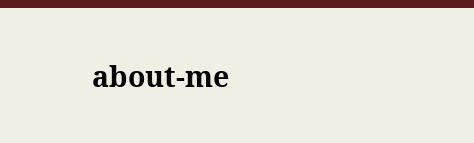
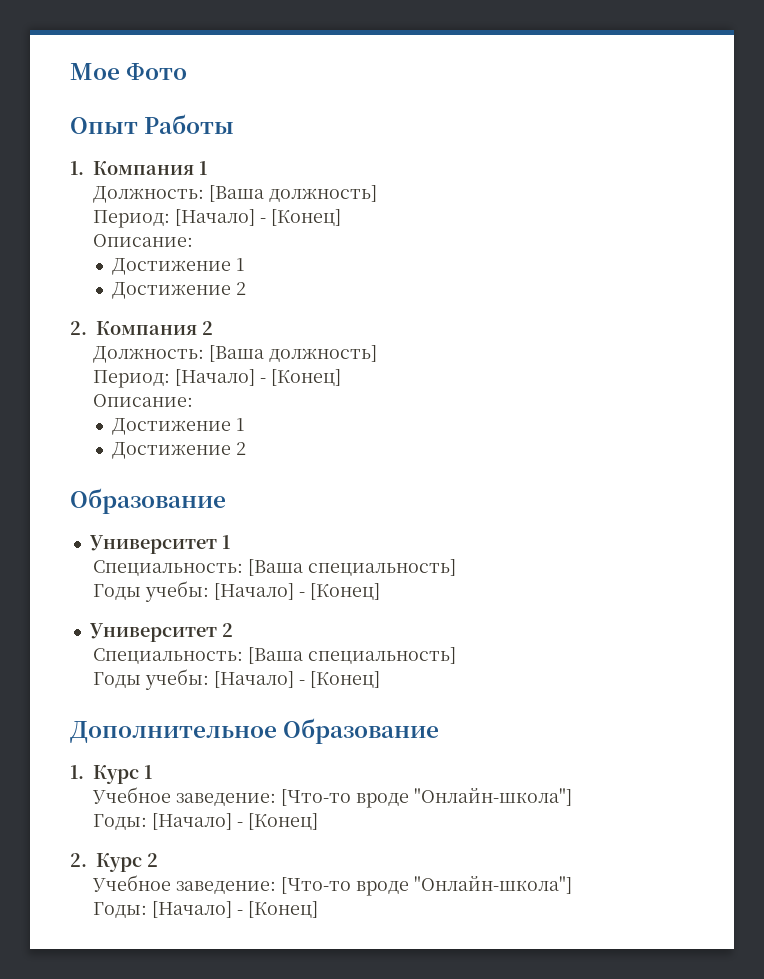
- about-me
+ Мое Фото
+ Опыт Работы
+ 1. Компания 1
+ Должность: [Ваша должность]
+ Период: [Начало] - [Конец]
+ Описание:
+ Достижение 1
+ Достижение 2
+ 2. Компания 2
+ Должность: [Ваша должность]
+ Период: [Начало] - [Конец]
+ Описание:
+ Достижение 1
+ Достижение 2
+ Образование
+ Университет 1
+ Специальность: [Ваша специальность]
+ Годы учебы: [Начало] - [Конец]
+ Университет 2
+ Специальность: [Ваша специальность]
+ Годы учебы: [Начало] - [Конец]
+ Дополнительное Образование
+ 1. Курс 1
+ Учебное заведение: [Что-то вроде "Онлайн-школа"]
+ Годы: [Начало] - [Конец]
+ 2. Курс 2
+ Учебное заведение: [Что-то вроде "Онлайн-школа"]
+ Годы: [Начало] - [Конец]

